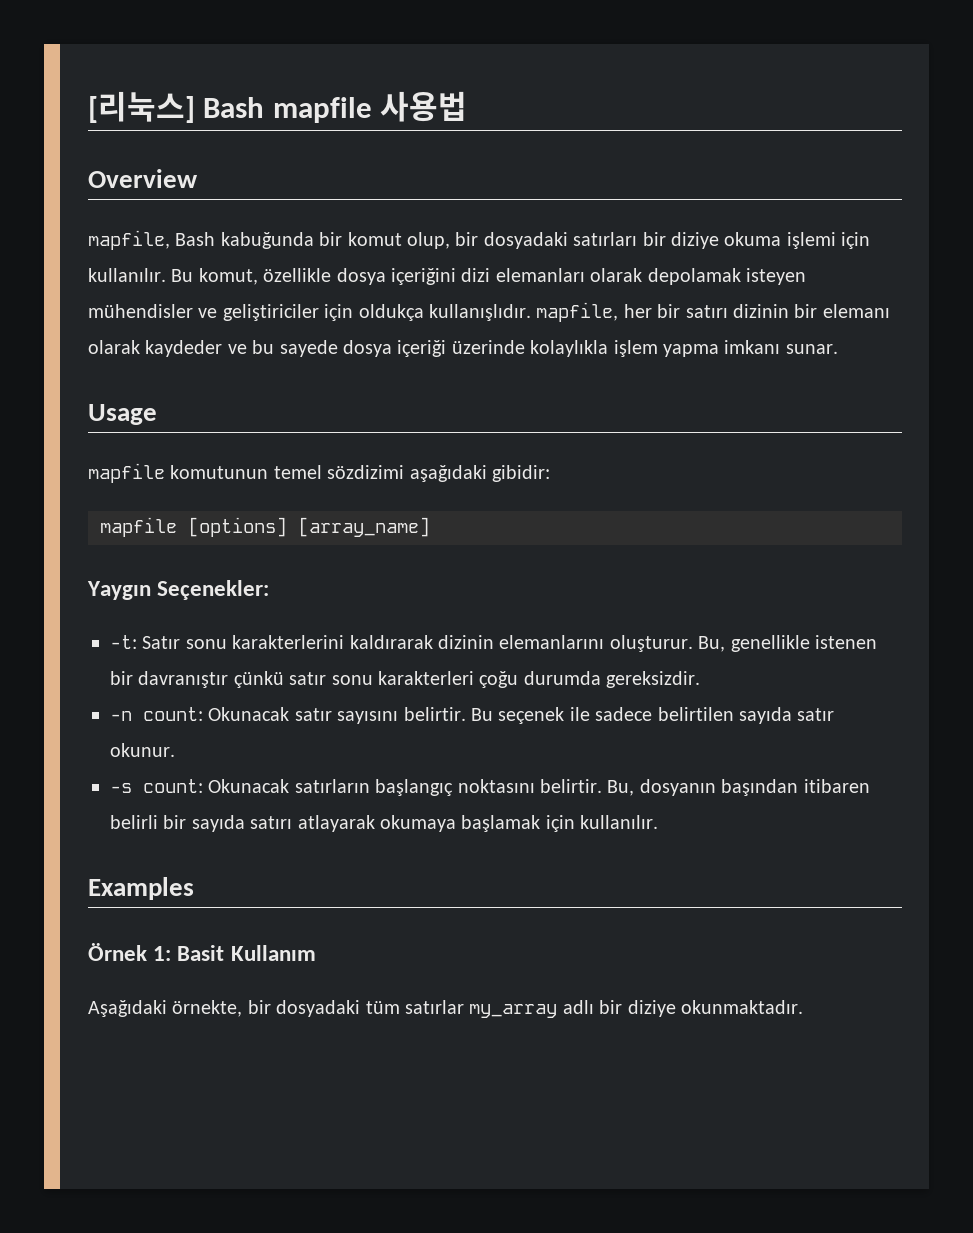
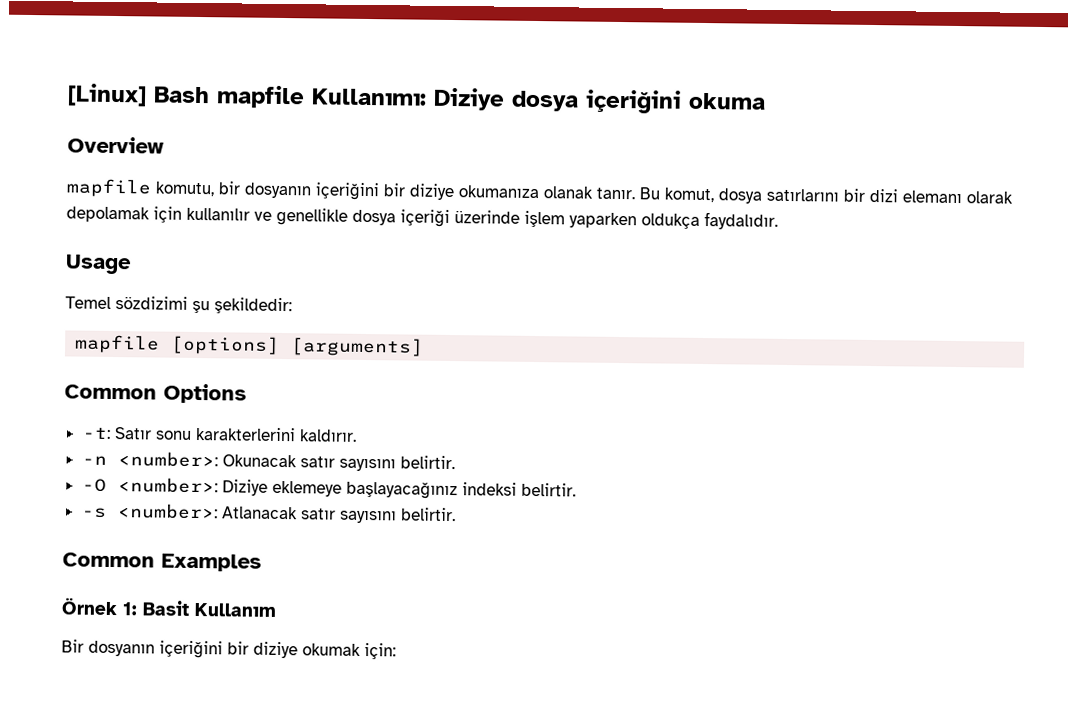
- [리눅스] Bash mapfile 사용법
+ [Linux] Bash mapfile Kullanımı: Diziye dosya içeriğini okuma
  Overview
- mapfile, Bash kabuğunda bir komut olup, bir dosyadaki satırları bir diziye okuma işlemi için kullanılır. Bu komut, özellikle dosya içeriğini dizi elemanları olarak depolamak isteyen mühendisler ve geliştiriciler için oldukça kullanışlıdır. mapfile, her bir satırı dizinin bir elemanı olarak kaydeder ve bu sayede dosya içeriği üzerinde kolaylıkla işlem yapma imkanı sunar.
+ mapfile komutu, bir dosyanın içeriğini bir diziye okumanıza olanak tanır. Bu komut, dosya satırlarını bir dizi elemanı olarak depolamak için kullanılır ve genellikle dosya içeriği üzerinde işlem yaparken oldukça faydalıdır.
  Usage
- mapfile komutunun temel sözdizimi aşağıdaki gibidir:
+ Temel sözdizimi şu şekildedir:
- mapfile [options] [array_name]
- Yaygın Seçenekler:
+ mapfile [options] [arguments]
+ Common Options
- -t: Satır sonu karakterlerini kaldırarak dizinin elemanlarını oluşturur. Bu, genellikle istenen bir davranıştır çünkü satır sonu karakterleri çoğu durumda gereksizdir.
+ -t: Satır sonu karakterlerini kaldırır.
- -n count: Okunacak satır sayısını belirtir. Bu seçenek ile sadece belirtilen sayıda satır okunur.
- -s count: Okunacak satırların başlangıç noktasını belirtir. Bu, dosyanın başından itibaren belirli bir sayıda satırı atlayarak okumaya başlamak için kullanılır.
- Examples
+ -n <number>: Okunacak satır sayısını belirtir.
+ -O <number>: Diziye eklemeye başlayacağınız indeksi belirtir.
+ -s <number>: Atlanacak satır sayısını belirtir.
+ Common Examples
- Aşağıdaki örnekte, bir dosyadaki tüm satırlar my_array adlı bir diziye okunmaktadır.
+ Bir dosyanın içeriğini bir diziye okumak için:

